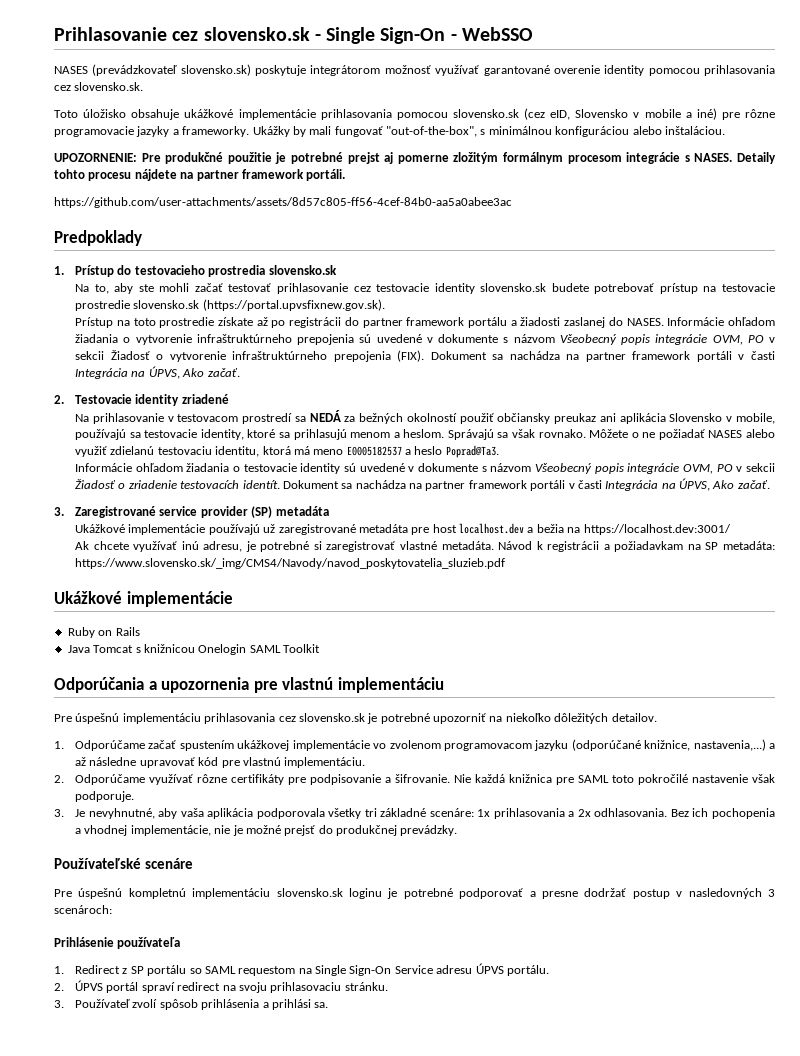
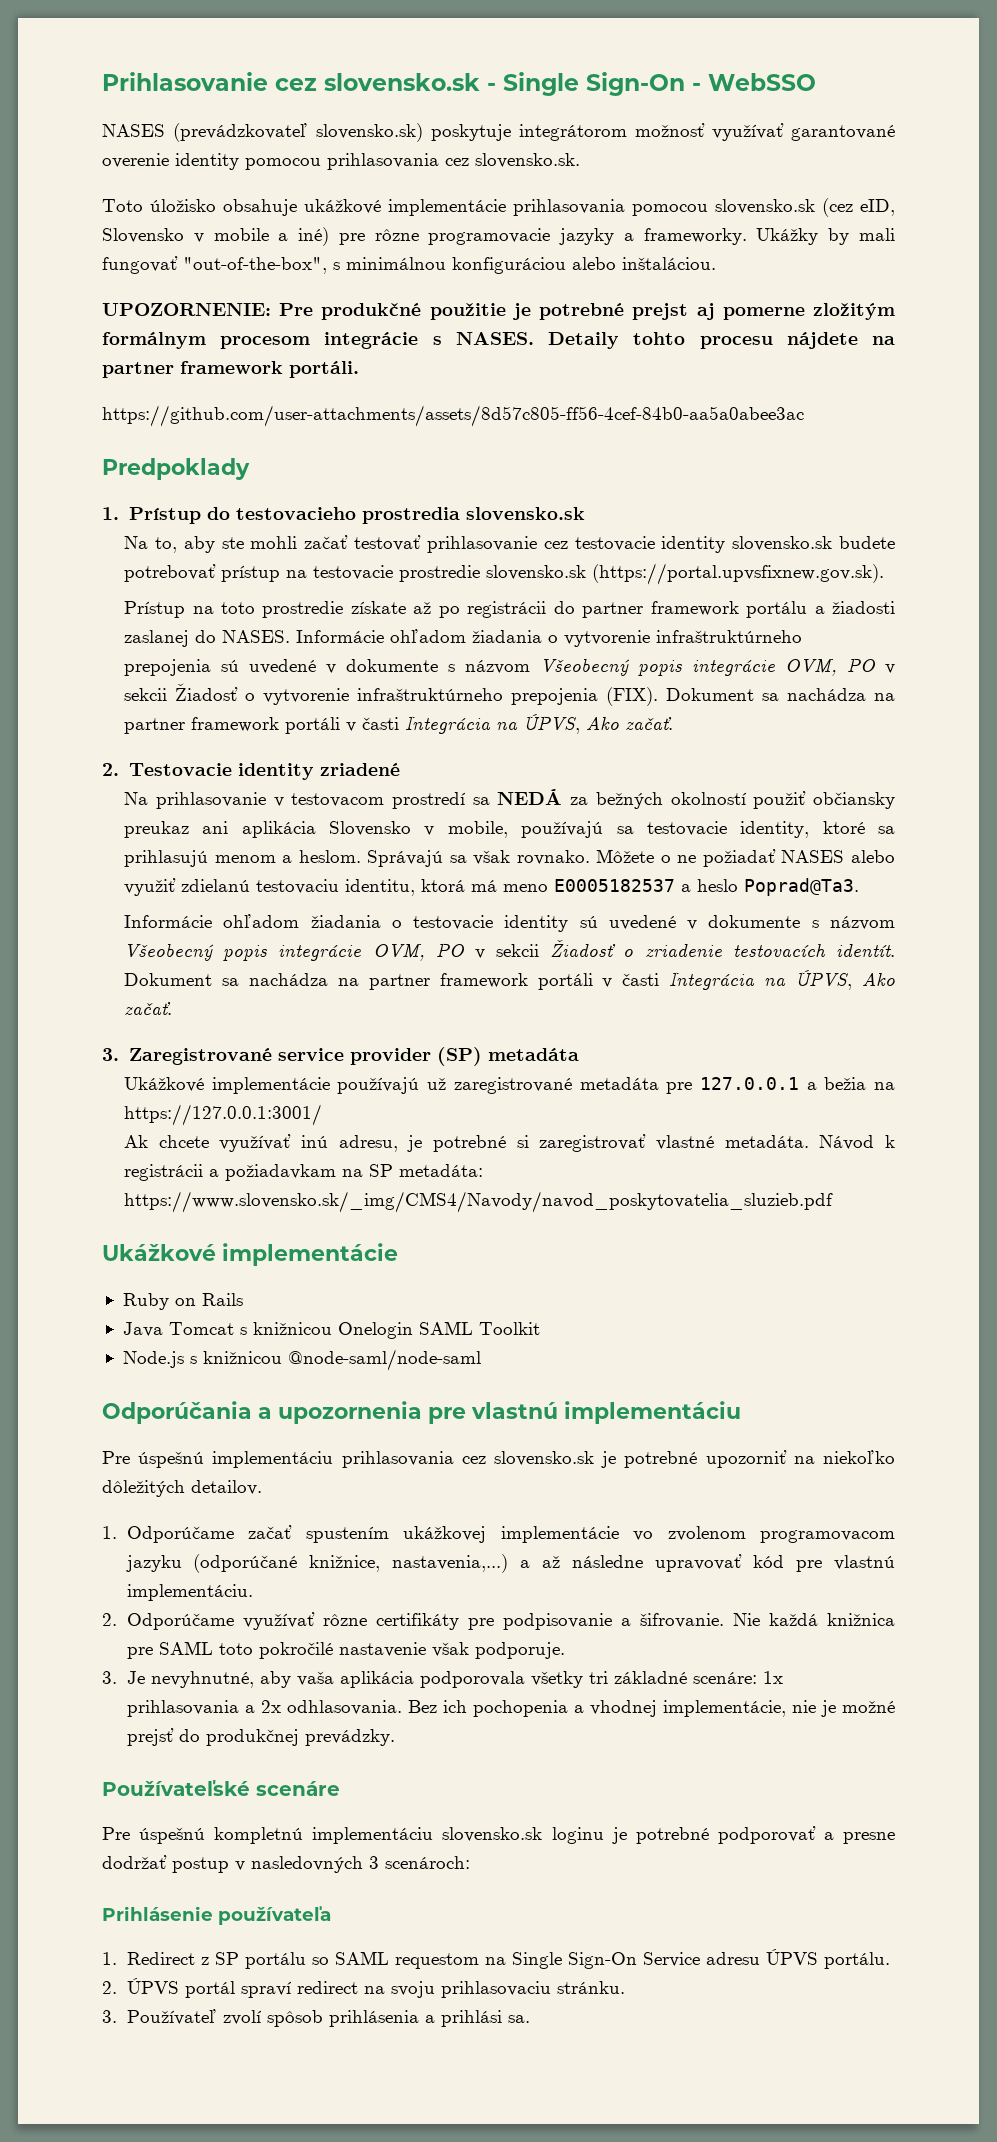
- Ukážkové implementácie používajú už zaregistrované metadáta pre host localhost.dev a bežia na https://localhost.dev:3001/
+ Ukážkové implementácie používajú už zaregistrované metadáta pre 127.0.0.1 a bežia na https://127.0.0.1:3001/
+ Node.js s knižnicou @node-saml/node-saml

